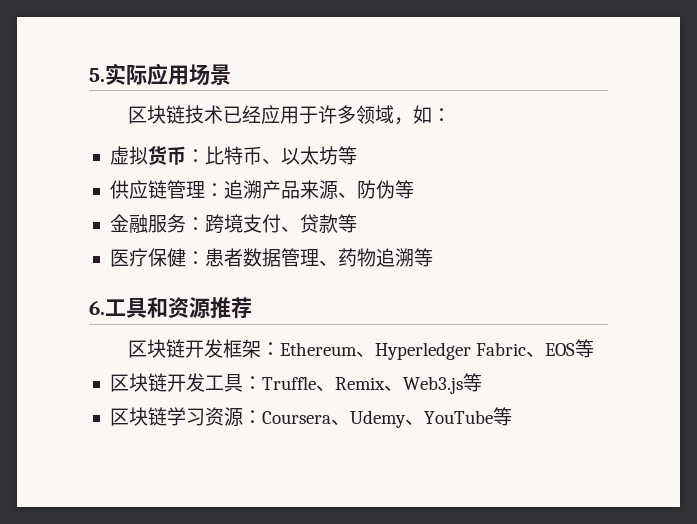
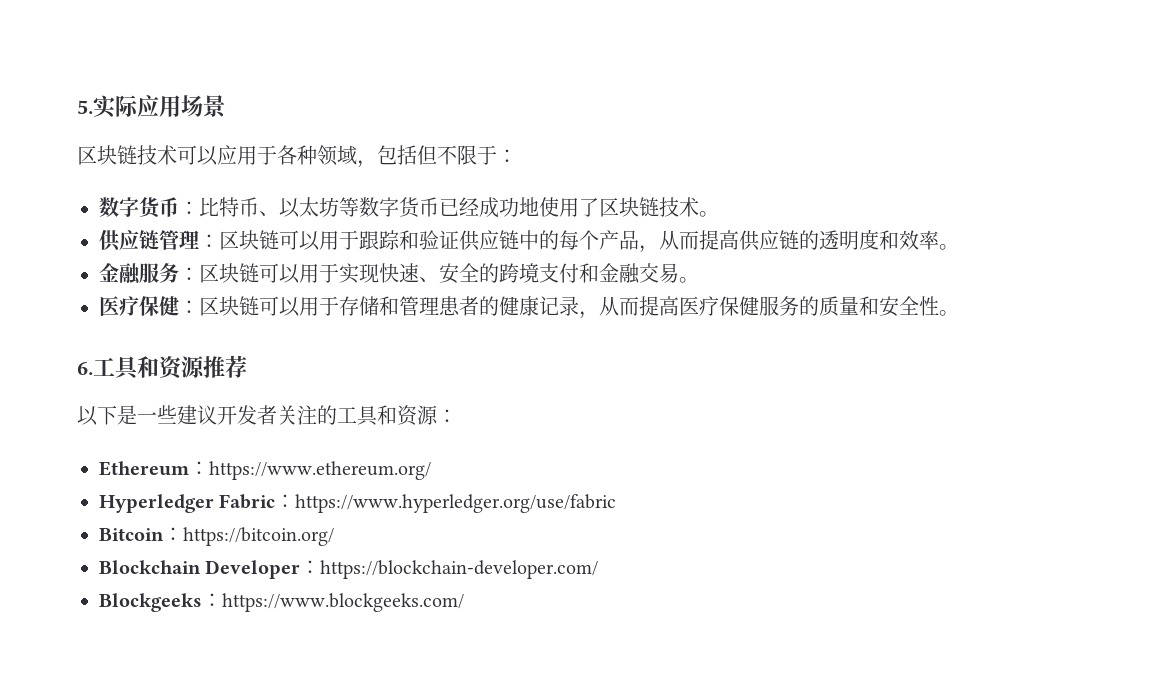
- 区块链技术已经应用于许多领域，如：
- 虚拟货币：比特币、以太坊等
- 供应链管理：追溯产品来源、防伪等
- 金融服务：跨境支付、贷款等
- 医疗保健：患者数据管理、药物追溯等
+ 区块链技术可以应用于各种领域，包括但不限于：
+ 数字货币：比特币、以太坊等数字货币已经成功地使用了区块链技术。
+ 供应链管理：区块链可以用于跟踪和验证供应链中的每个产品，从而提高供应链的透明度和效率。
+ 金融服务：区块链可以用于实现快速、安全的跨境支付和金融交易。
+ 医疗保健：区块链可以用于存储和管理患者的健康记录，从而提高医疗保健服务的质量和安全性。
- 区块链开发框架：Ethereum、Hyperledger Fabric、EOS等
- 区块链开发工具：Truffle、Remix、Web3.js等
- 区块链学习资源：Coursera、Udemy、YouTube等
+ 以下是一些建议开发者关注的工具和资源：
+ Ethereum：https://www.ethereum.org/
+ Hyperledger Fabric：https://www.hyperledger.org/use/fabric
+ Bitcoin：https://bitcoin.org/
+ Blockchain Developer：https://blockchain-developer.com/
+ Blockgeeks：https://www.blockgeeks.com/

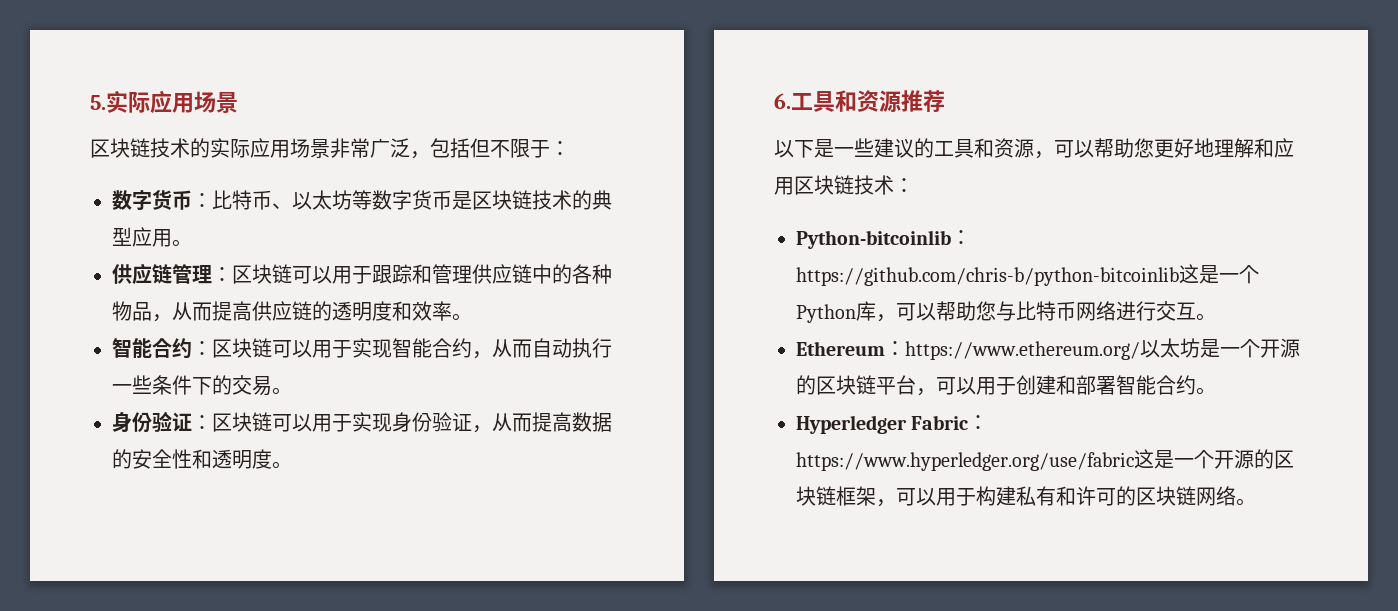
- 区块链技术可以应用于各种领域，包括但不限于：
+ 区块链技术的实际应用场景非常广泛，包括但不限于：
- 数字货币：比特币、以太坊等数字货币已经成功地使用了区块链技术。
+ 数字货币：比特币、以太坊等数字货币是区块链技术的典型应用。
- 供应链管理：区块链可以用于跟踪和验证供应链中的每个产品，从而提高供应链的透明度和效率。
+ 供应链管理：区块链可以用于跟踪和管理供应链中的各种物品，从而提高供应链的透明度和效率。
- 金融服务：区块链可以用于实现快速、安全的跨境支付和金融交易。
+ 智能合约：区块链可以用于实现智能合约，从而自动执行一些条件下的交易。
- 医疗保健：区块链可以用于存储和管理患者的健康记录，从而提高医疗保健服务的质量和安全性。
+ 身份验证：区块链可以用于实现身份验证，从而提高数据的安全性和透明度。
- 以下是一些建议开发者关注的工具和资源：
- Ethereum：https://www.ethereum.org/
- Hyperledger Fabric：https://www.hyperledger.org/use/fabric
- Bitcoin：https://bitcoin.org/
- Blockchain Developer：https://blockchain-developer.com/
- Blockgeeks：https://www.blockgeeks.com/
+ 以下是一些建议的工具和资源，可以帮助您更好地理解和应用区块链技术：
+ Python-bitcoinlib：https://github.com/chris-b/python-bitcoinlib这是一个Python库，可以帮助您与比特币网络进行交互。
+ Ethereum：https://www.ethereum.org/以太坊是一个开源的区块链平台，可以用于创建和部署智能合约。
+ Hyperledger Fabric：https://www.hyperledger.org/use/fabric这是一个开源的区块链框架，可以用于构建私有和许可的区块链网络。

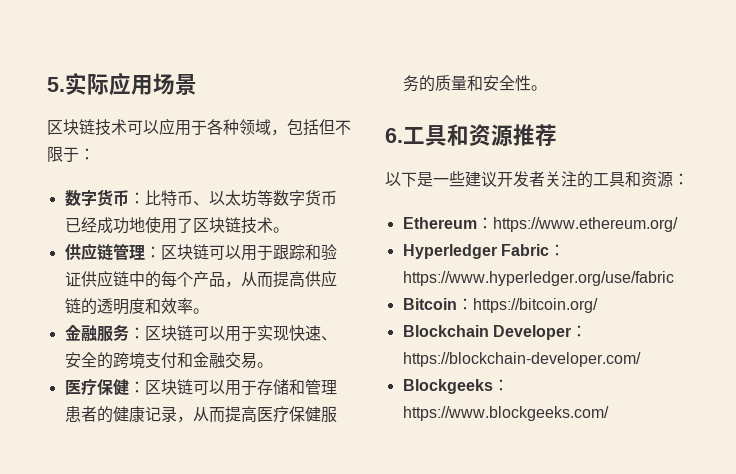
- 区块链技术的实际应用场景非常广泛，包括但不限于：
+ 区块链技术可以应用于各种领域，包括但不限于：
- 数字货币：比特币、以太坊等数字货币是区块链技术的典型应用。
+ 数字货币：比特币、以太坊等数字货币已经成功地使用了区块链技术。
- 供应链管理：区块链可以用于跟踪和管理供应链中的各种物品，从而提高供应链的透明度和效率。
+ 供应链管理：区块链可以用于跟踪和验证供应链中的每个产品，从而提高供应链的透明度和效率。
- 智能合约：区块链可以用于实现智能合约，从而自动执行一些条件下的交易。
+ 金融服务：区块链可以用于实现快速、安全的跨境支付和金融交易。
- 身份验证：区块链可以用于实现身份验证，从而提高数据的安全性和透明度。
+ 医疗保健：区块链可以用于存储和管理患者的健康记录，从而提高医疗保健服务的质量和安全性。
- 以下是一些建议的工具和资源，可以帮助您更好地理解和应用区块链技术：
- Python-bitcoinlib：https://github.com/chris-b/python-bitcoinlib这是一个Python库，可以帮助您与比特币网络进行交互。
- Ethereum：https://www.ethereum.org/以太坊是一个开源的区块链平台，可以用于创建和部署智能合约。
- Hyperledger Fabric：https://www.hyperledger.org/use/fabric这是一个开源的区块链框架，可以用于构建私有和许可的区块链网络。
+ 以下是一些建议开发者关注的工具和资源：
+ Ethereum：https://www.ethereum.org/
+ Hyperledger Fabric：https://www.hyperledger.org/use/fabric
+ Bitcoin：https://bitcoin.org/
+ Blockchain Developer：https://blockchain-developer.com/
+ Blockgeeks：https://www.blockgeeks.com/

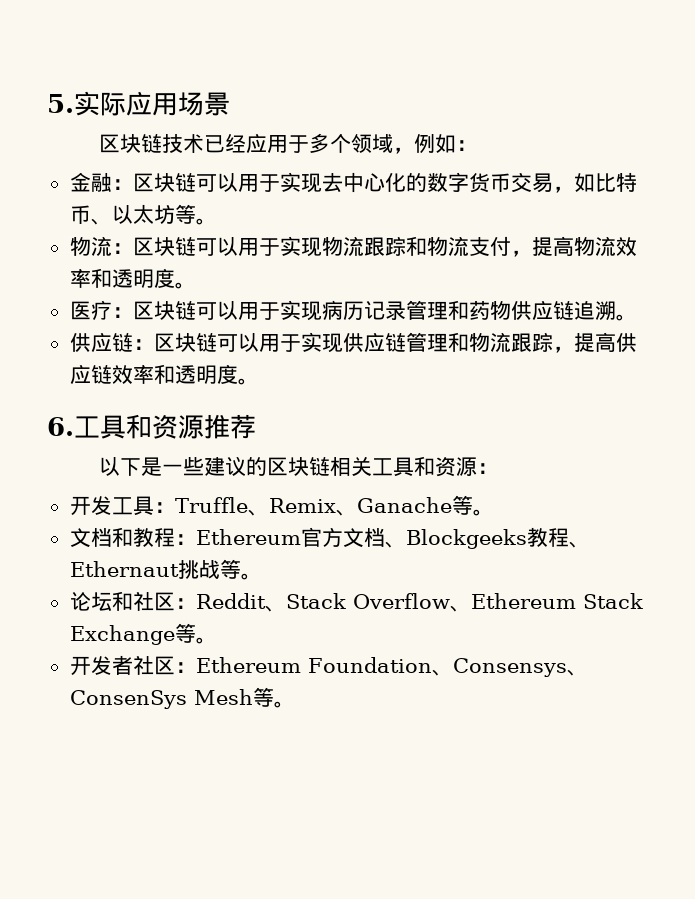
- 区块链技术可以应用于各种领域，包括但不限于：
- 数字货币：比特币、以太坊等数字货币已经成功地使用了区块链技术。
- 供应链管理：区块链可以用于跟踪和验证供应链中的每个产品，从而提高供应链的透明度和效率。
- 金融服务：区块链可以用于实现快速、安全的跨境支付和金融交易。
- 医疗保健：区块链可以用于存储和管理患者的健康记录，从而提高医疗保健服务的质量和安全性。
+ 区块链技术已经应用于多个领域，例如：
+ 金融：区块链可以用于实现去中心化的数字货币交易，如比特币、以太坊等。
+ 物流：区块链可以用于实现物流跟踪和物流支付，提高物流效率和透明度。
+ 医疗：区块链可以用于实现病历记录管理和药物供应链追溯。
+ 供应链：区块链可以用于实现供应链管理和物流跟踪，提高供应链效率和透明度。
- 以下是一些建议开发者关注的工具和资源：
+ 以下是一些建议的区块链相关工具和资源：
- Ethereum：https://www.ethereum.org/
- Hyperledger Fabric：https://www.hyperledger.org/use/fabric
- Bitcoin：https://bitcoin.org/
- Blockchain Developer：https://blockchain-developer.com/
- Blockgeeks：https://www.blockgeeks.com/
+ 开发工具：Truffle、Remix、Ganache等。
+ 文档和教程：Ethereum官方文档、Blockgeeks教程、Ethernaut挑战等。
+ 论坛和社区：Reddit、Stack Overflow、Ethereum Stack Exchange等。
+ 开发者社区：Ethereum Foundation、Consensys、ConsenSys Mesh等。

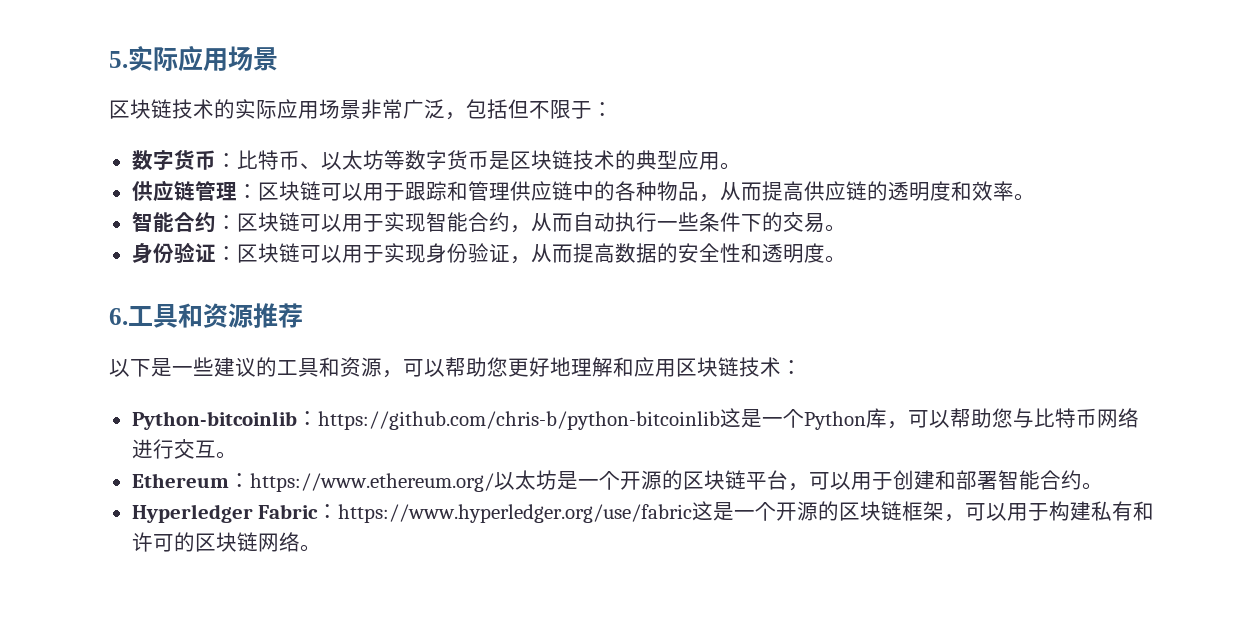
- 区块链技术已经应用于多个领域，例如：
- 金融：区块链可以用于实现去中心化的数字货币交易，如比特币、以太坊等。
- 物流：区块链可以用于实现物流跟踪和物流支付，提高物流效率和透明度。
- 医疗：区块链可以用于实现病历记录管理和药物供应链追溯。
- 供应链：区块链可以用于实现供应链管理和物流跟踪，提高供应链效率和透明度。
+ 区块链技术的实际应用场景非常广泛，包括但不限于：
+ 数字货币：比特币、以太坊等数字货币是区块链技术的典型应用。
+ 供应链管理：区块链可以用于跟踪和管理供应链中的各种物品，从而提高供应链的透明度和效率。
+ 智能合约：区块链可以用于实现智能合约，从而自动执行一些条件下的交易。
+ 身份验证：区块链可以用于实现身份验证，从而提高数据的安全性和透明度。
- 以下是一些建议的区块链相关工具和资源：
- 开发工具：Truffle、Remix、Ganache等。
- 文档和教程：Ethereum官方文档、Blockgeeks教程、Ethernaut挑战等。
- 论坛和社区：Reddit、Stack Overflow、Ethereum Stack Exchange等。
- 开发者社区：Ethereum Foundation、Consensys、ConsenSys Mesh等。
+ 以下是一些建议的工具和资源，可以帮助您更好地理解和应用区块链技术：
+ Python-bitcoinlib：https://github.com/chris-b/python-bitcoinlib这是一个Python库，可以帮助您与比特币网络进行交互。
+ Ethereum：https://www.ethereum.org/以太坊是一个开源的区块链平台，可以用于创建和部署智能合约。
+ Hyperledger Fabric：https://www.hyperledger.org/use/fabric这是一个开源的区块链框架，可以用于构建私有和许可的区块链网络。

